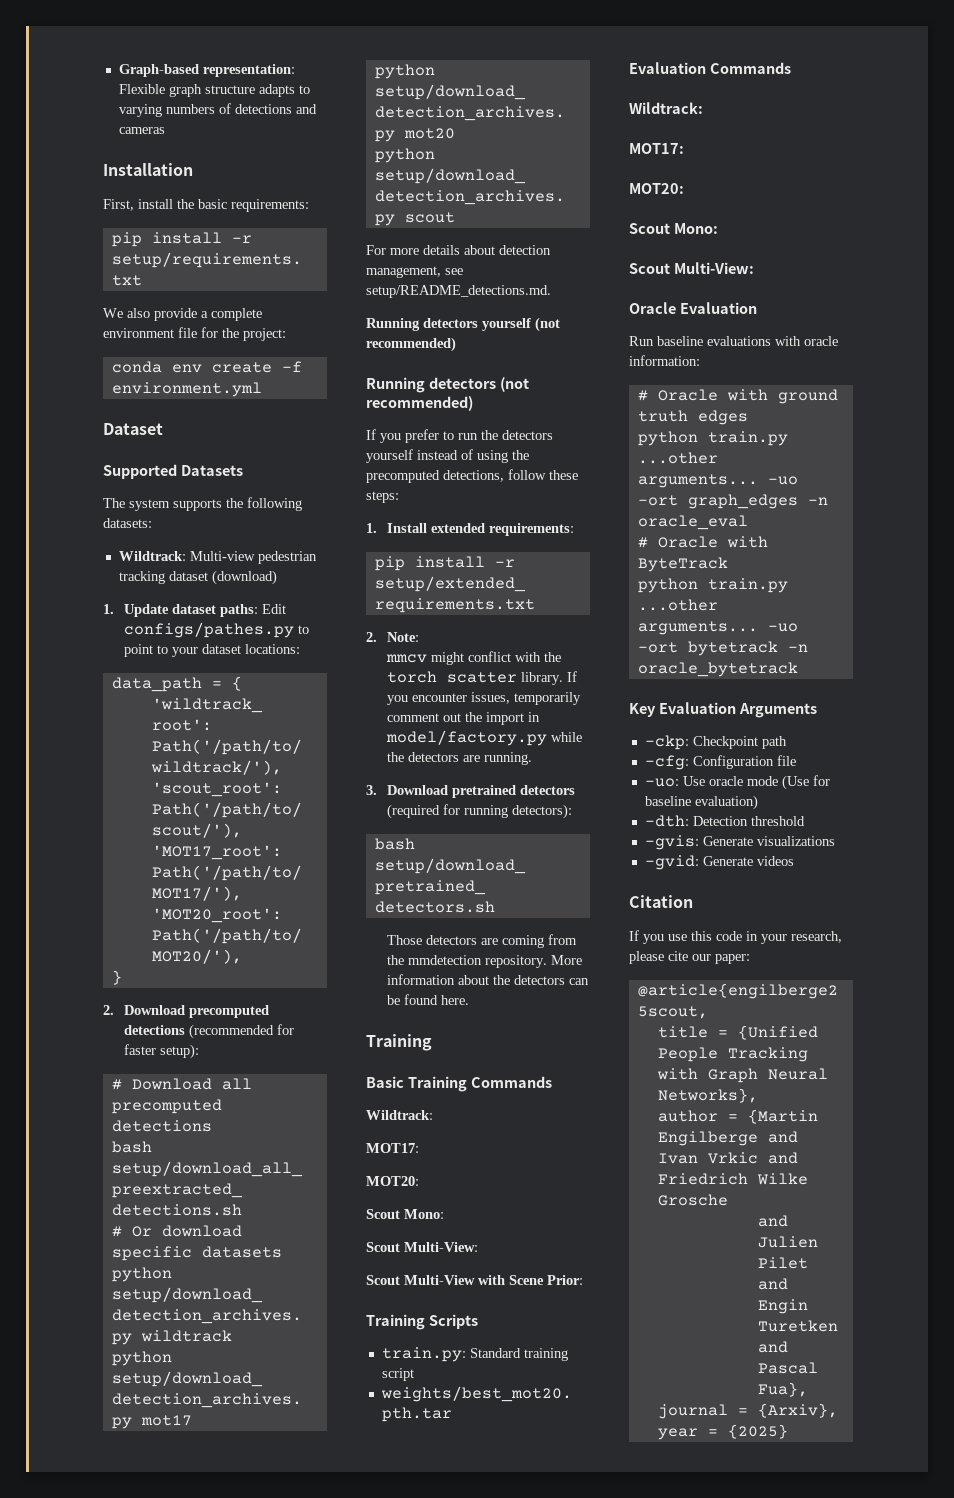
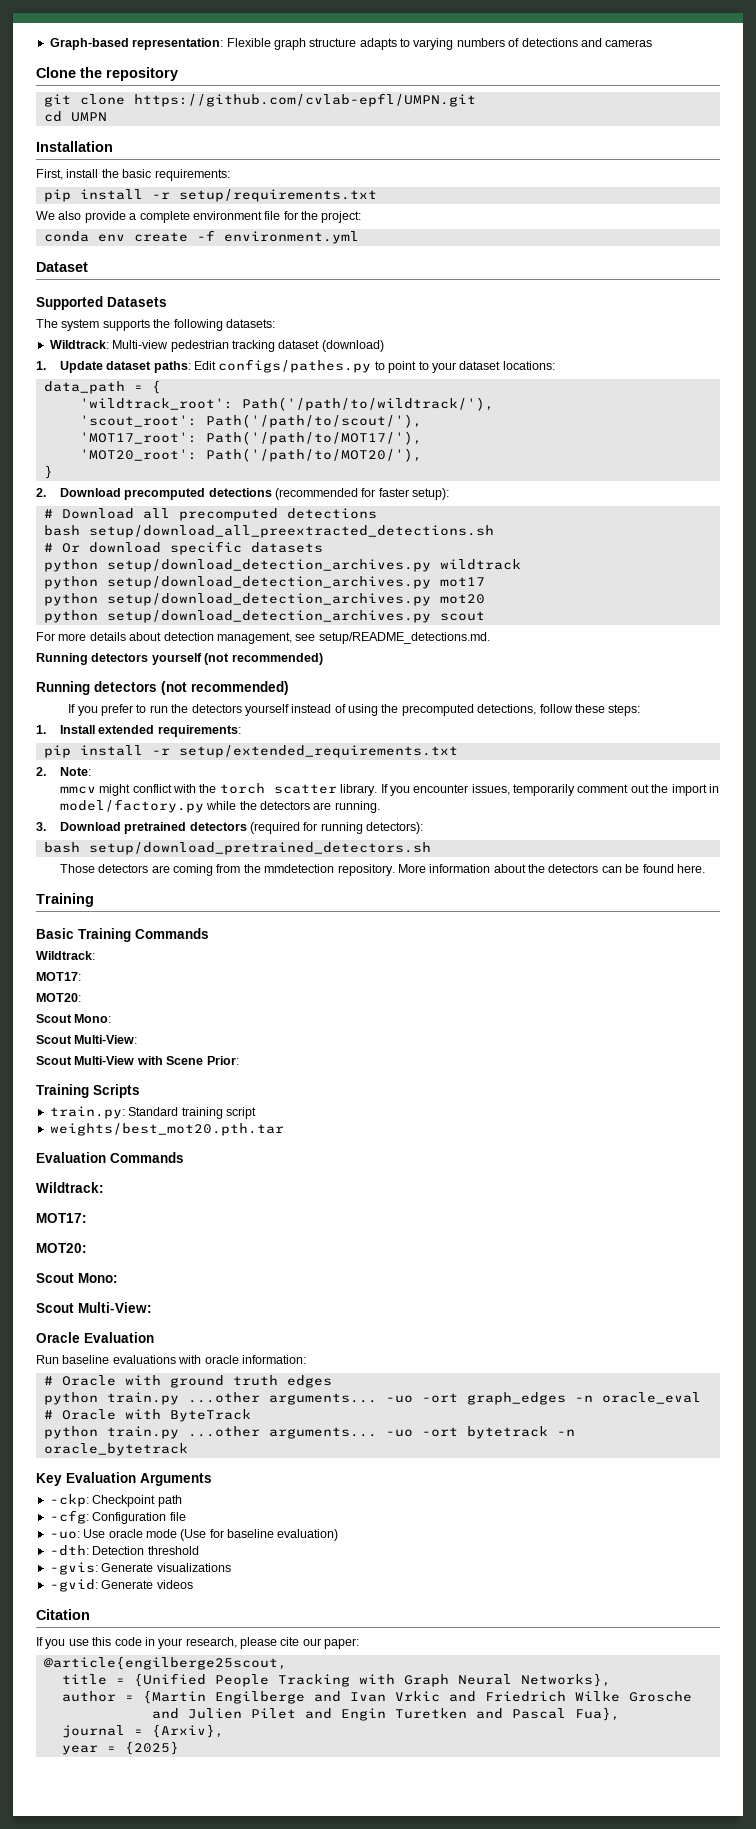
+ Clone the repository
+ git clone https://github.com/cvlab-epfl/UMPN.git
+ cd UMPN

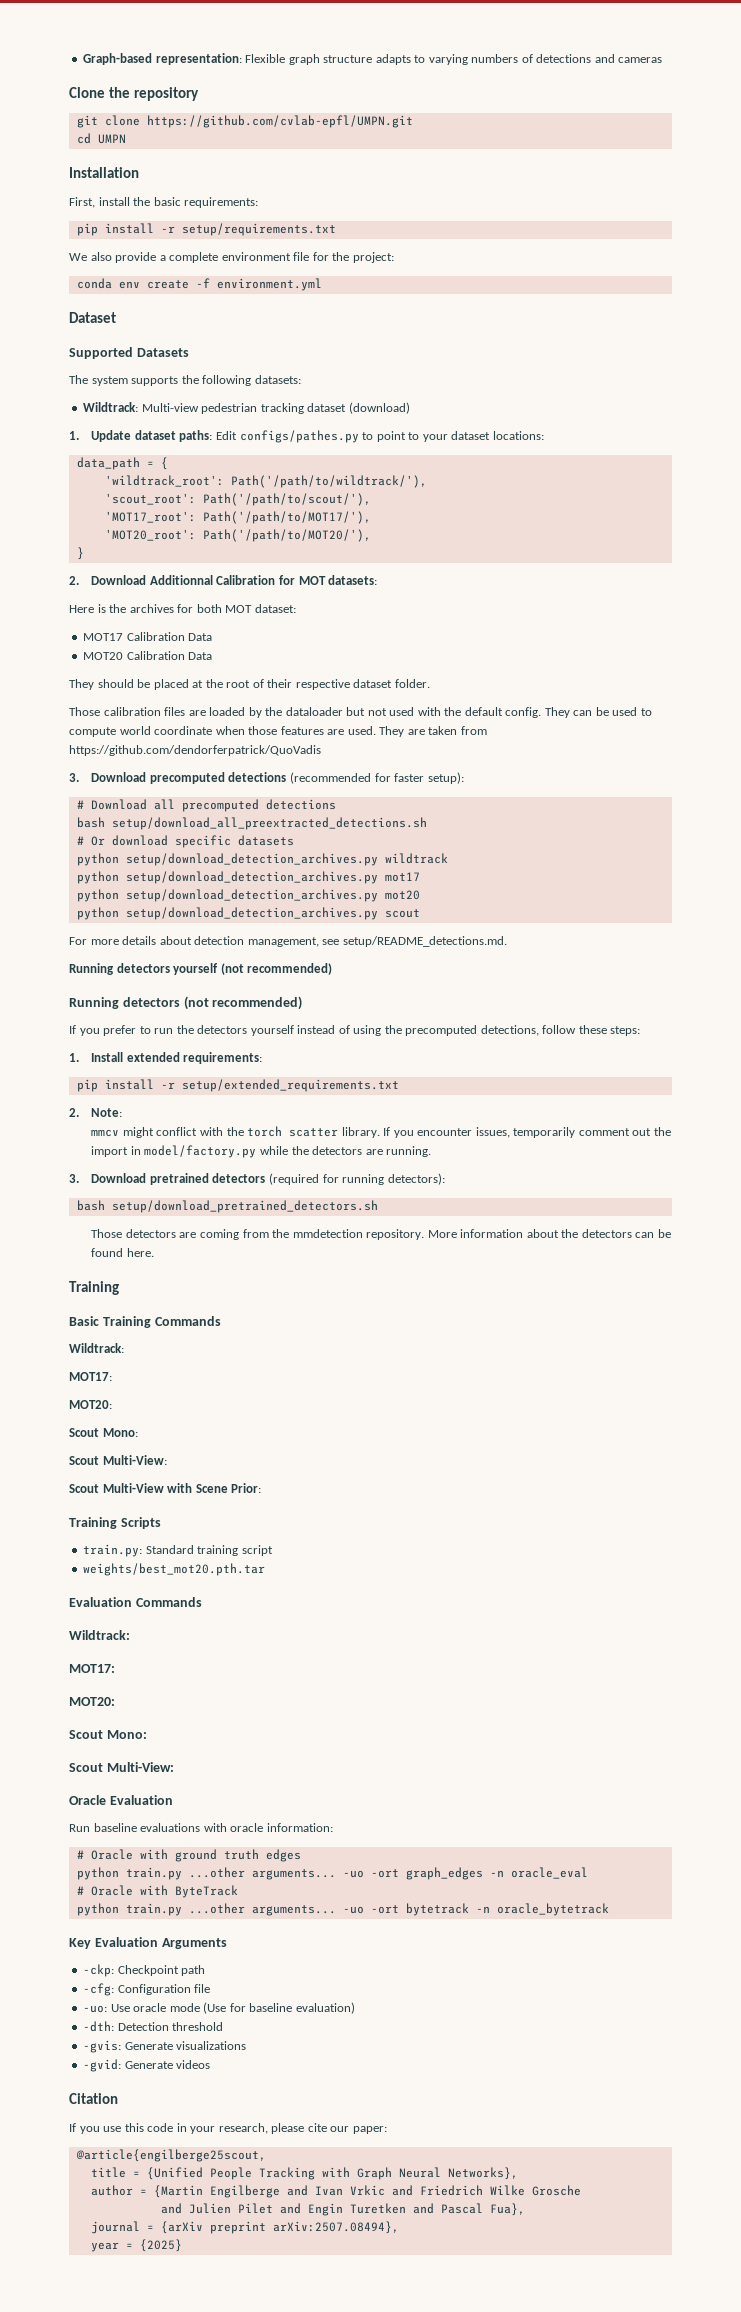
- 2. Download precomputed detections (recommended for faster setup):
+ 2. Download Additionnal Calibration for MOT datasets:
+ Here is the archives for both MOT dataset:
+ MOT17 Calibration Data
+ MOT20 Calibration Data
+ They should be placed at the root of their respective dataset folder.
+ Those calibration files are loaded by the dataloader but not used with the default config. They can be used to compute world coordinate when those features are used. They are taken from https://github.com/dendorferpatrick/QuoVadis
+ 3. Download precomputed detections (recommended for faster setup):
- journal = {Arxiv},
+ journal = {arXiv preprint arXiv:2507.08494},

